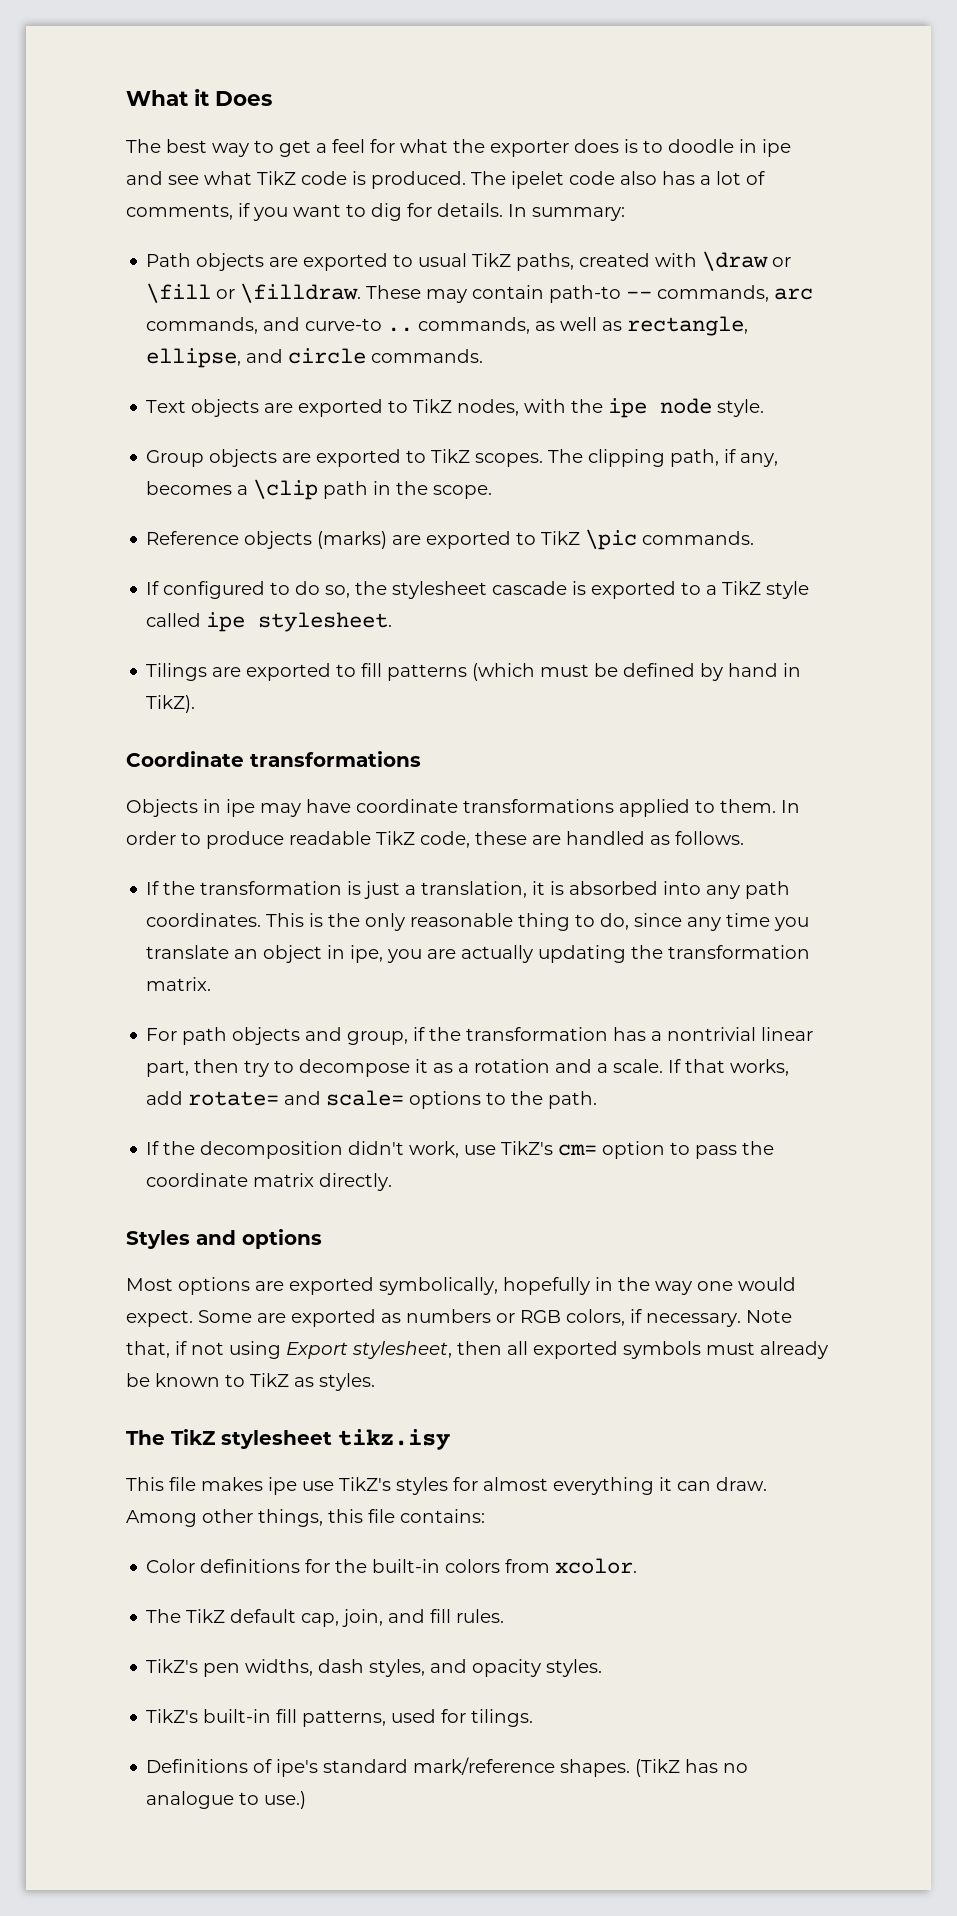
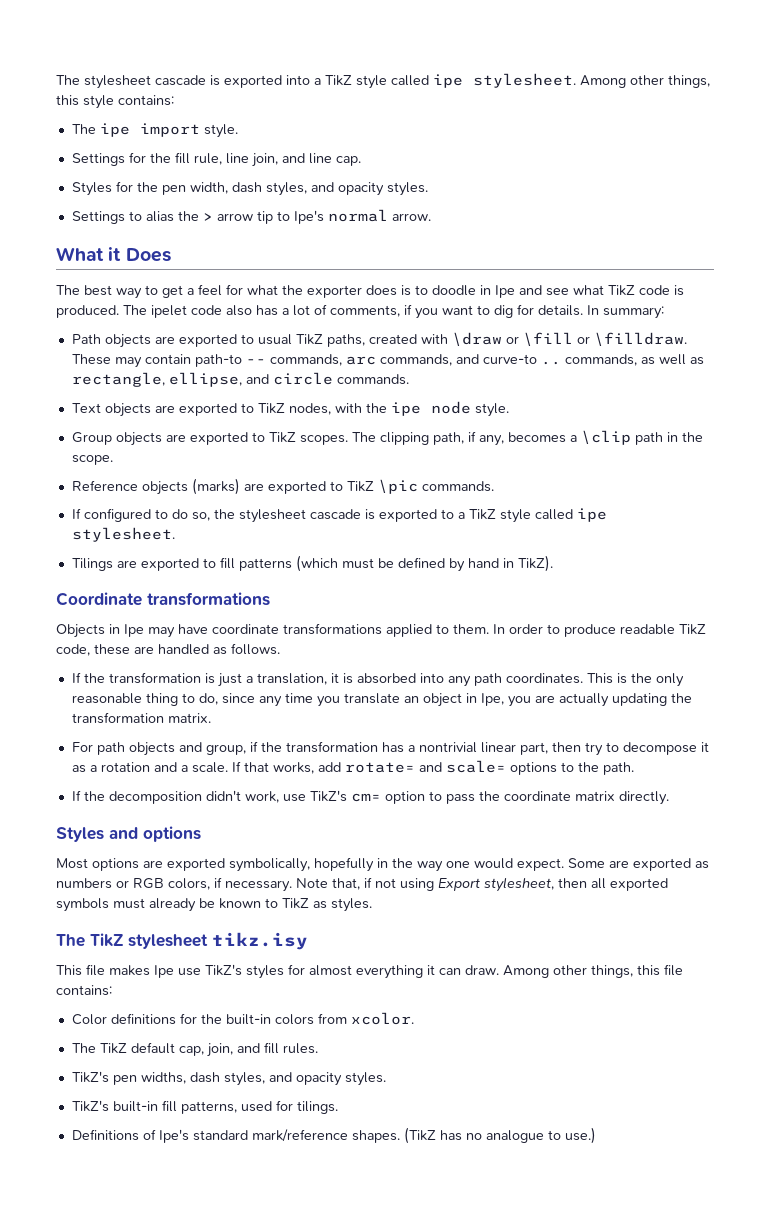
+ The stylesheet cascade is exported into a TikZ style called ipe stylesheet. Among other things, this style contains:
+ The ipe import style.
+ Settings for the fill rule, line join, and line cap.
+ Styles for the pen width, dash styles, and opacity styles.
+ Settings to alias the > arrow tip to Ipe's normal arrow.
- The best way to get a feel for what the exporter does is to doodle in ipe and see what TikZ code is produced.
+ The best way to get a feel for what the exporter does is to doodle in Ipe and see what TikZ code is produced.
- Objects in ipe may have coordinate transformations applied to them.
+ Objects in Ipe may have coordinate transformations applied to them.
- This is the only reasonable thing to do, since any time you translate an object in ipe, you are actually updating the transformation matrix.
+ This is the only reasonable thing to do, since any time you translate an object in Ipe, you are actually updating the transformation matrix.
- This file makes ipe use TikZ's styles for almost everything it can draw.
+ This file makes Ipe use TikZ's styles for almost everything it can draw.
- Definitions of ipe's standard mark/reference shapes.
+ Definitions of Ipe's standard mark/reference shapes.

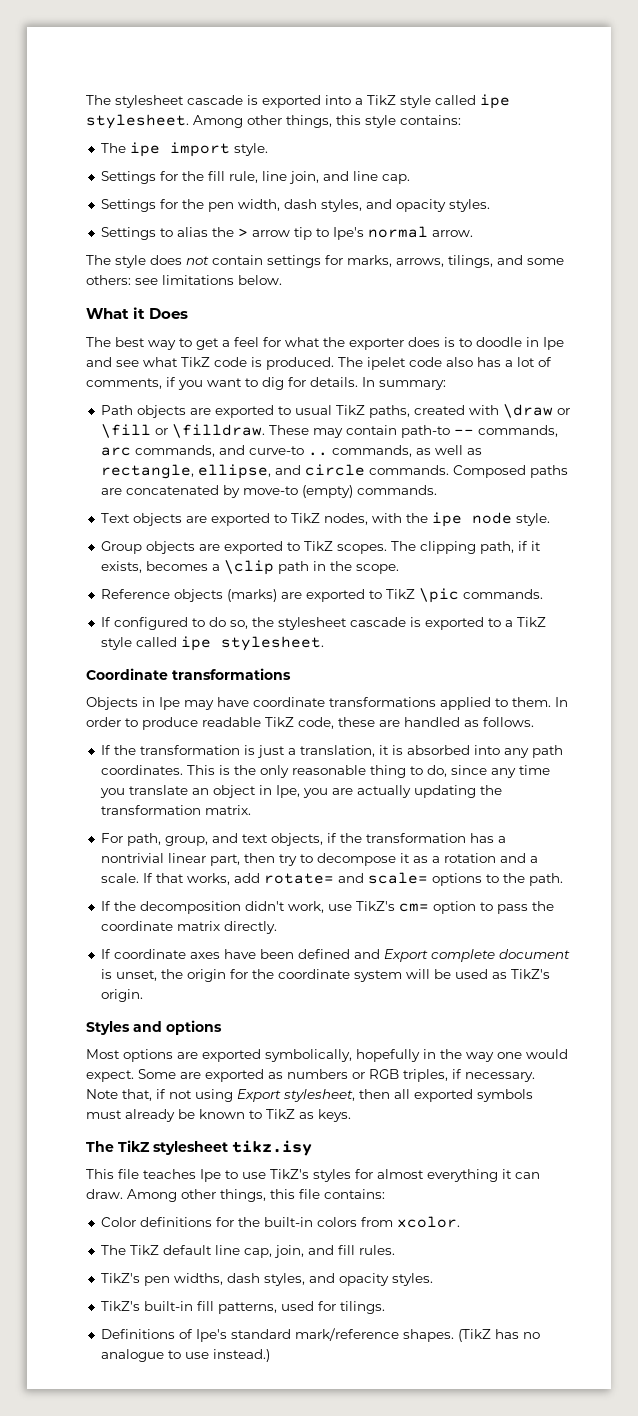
- Styles for the pen width, dash styles, and opacity styles.
+ Settings for the pen width, dash styles, and opacity styles.
+ The style does not contain settings for marks, arrows, tilings, and some others: see limitations below.
+ Composed paths are concatenated by move-to (empty) commands.
- The clipping path, if any, becomes a \clip path in the scope.
+ The clipping path, if it exists, becomes a \clip path in the scope.
- Tilings are exported to fill patterns (which must be defined by hand in TikZ).
- For path objects and group, if the transformation has a nontrivial linear part, then try to decompose it as a rotation and a scale.
+ For path, group, and text objects, if the transformation has a nontrivial linear part, then try to decompose it as a rotation and a scale.
+ If coordinate axes have been defined and Export complete document is unset, the origin for the coordinate system will be used as TikZ's origin.
- Some are exported as numbers or RGB colors, if necessary.
+ Some are exported as numbers or RGB triples, if necessary.
- Note that, if not using Export stylesheet, then all exported symbols must already be known to TikZ as styles.
+ Note that, if not using Export stylesheet, then all exported symbols must already be known to TikZ as keys.
- This file makes Ipe use TikZ's styles for almost everything it can draw.
+ This file teaches Ipe to use TikZ's styles for almost everything it can draw.
- The TikZ default cap, join, and fill rules.
+ The TikZ default line cap, join, and fill rules.
- (TikZ has no analogue to use.)
+ (TikZ has no analogue to use instead.)

